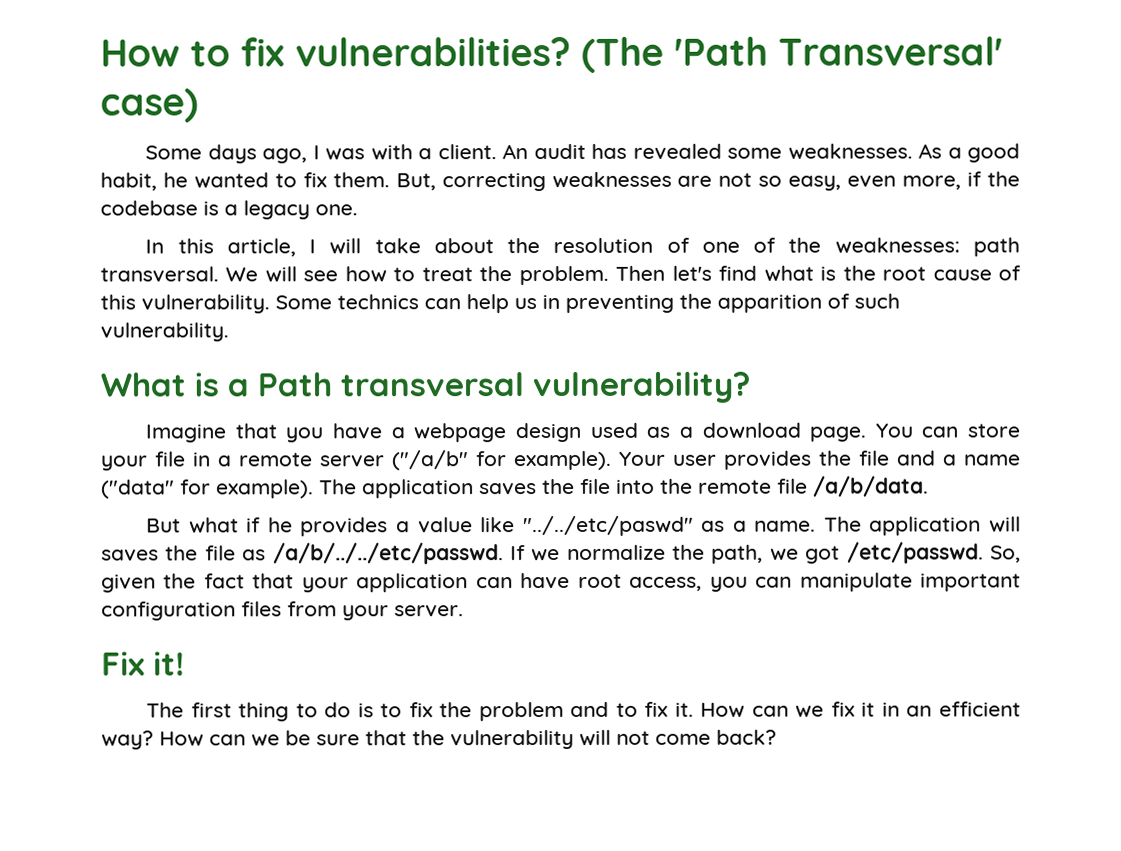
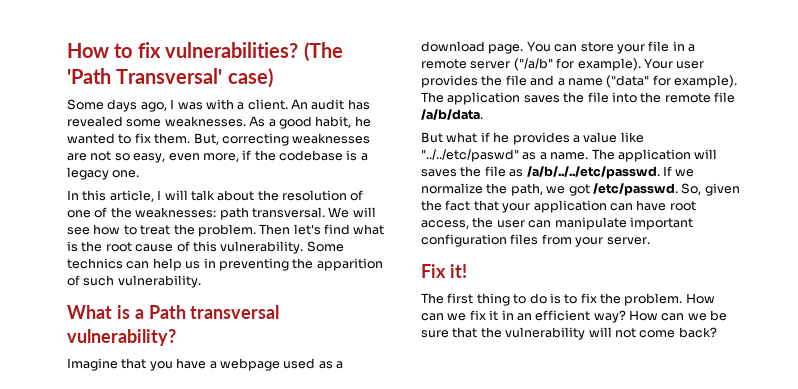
- In this article, I will take about the resolution of one of the weaknesses: path transversal.
+ In this article, I will talk about the resolution of one of the weaknesses: path transversal.
- Imagine that you have a webpage design used as a download page.
+ Imagine that you have a webpage used as a download page.
- So, given the fact that your application can have root access, you can manipulate important configuration files from your server.
+ So, given the fact that your application can have root access, the user can manipulate important configuration files from your server.
- The first thing to do is to fix the problem and to fix it.
+ The first thing to do is to fix the problem.

